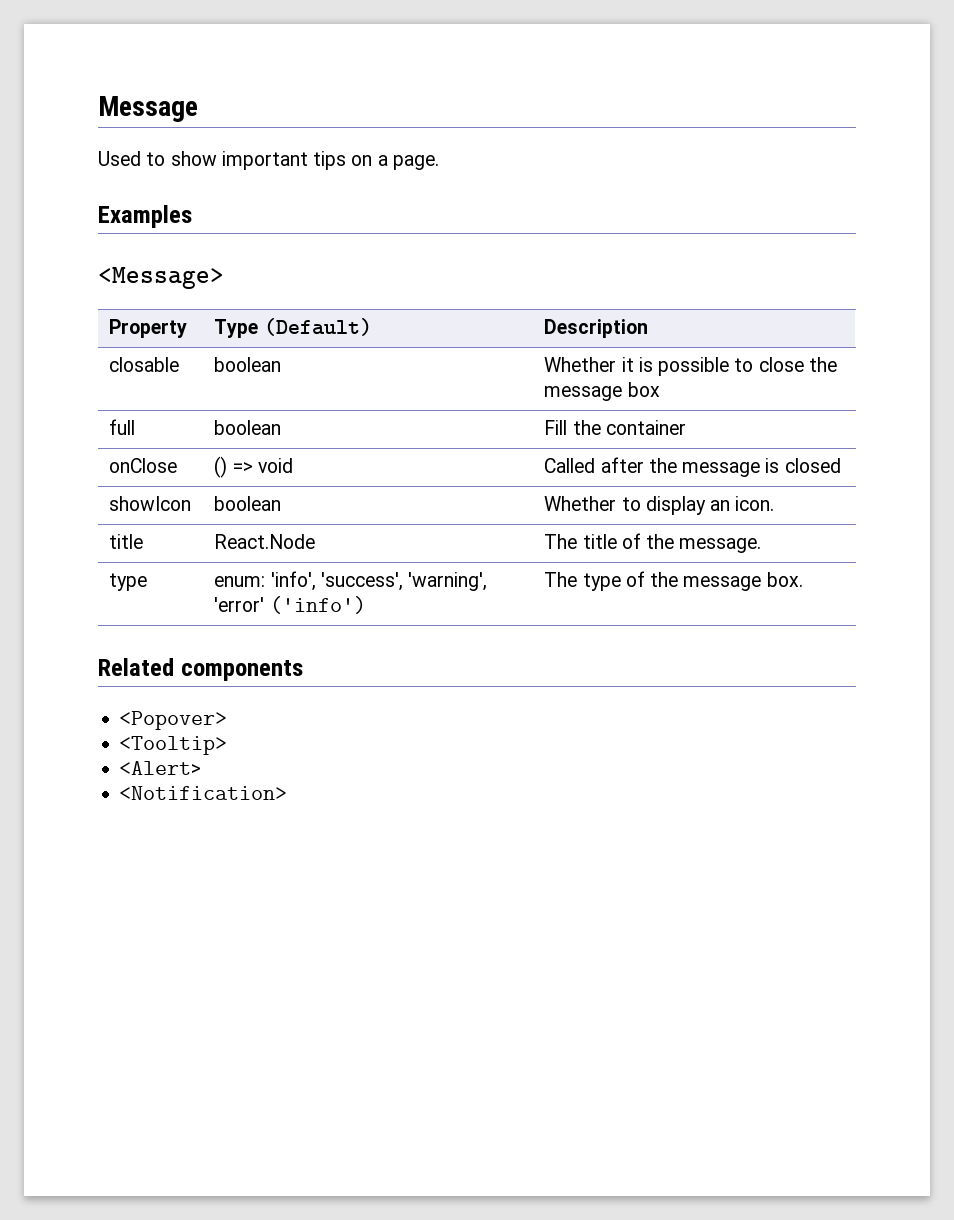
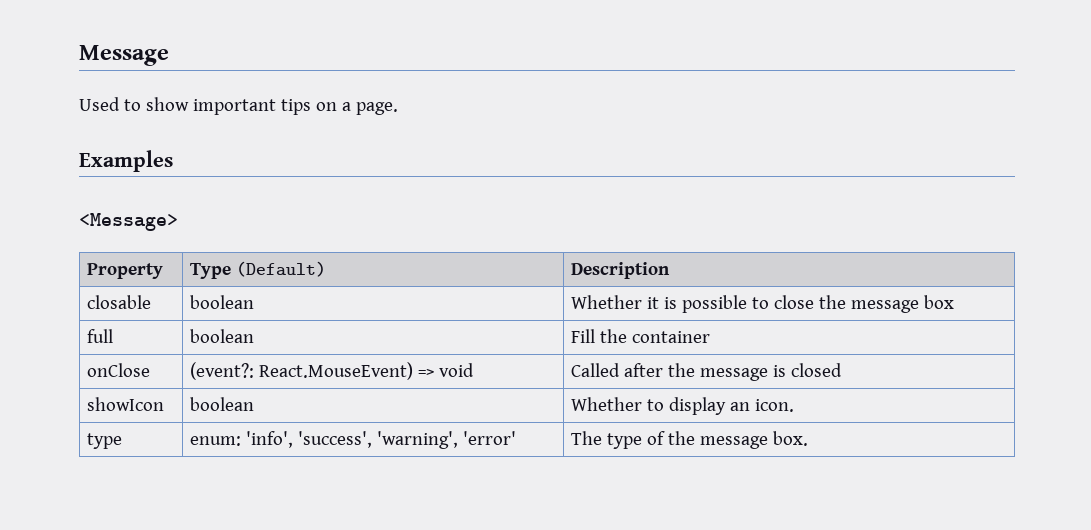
- onClose | () => void | Called after the message is closed
+ onClose | (event?: React.MouseEvent) => void | Called after the message is closed
- title | React.Node | The title of the message.
- type | enum: 'info', 'success', 'warning', 'error' ('info') | The type of the message box.
+ type | enum: 'info', 'success', 'warning', 'error' | The type of the message box.
- Related components
- <Popover>
- <Tooltip>
- <Alert>
- <Notification>

